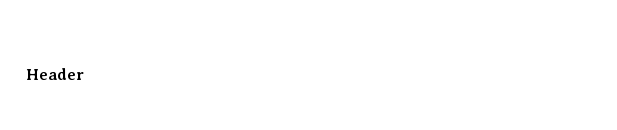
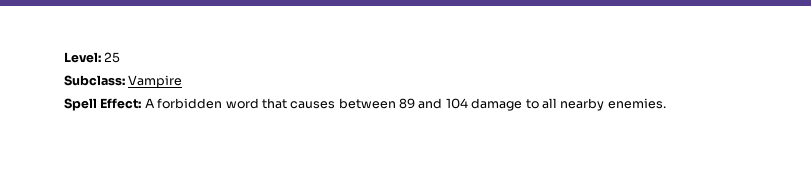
- Header
+ Level: 25
+ Subclass: Vampire
+ Spell Effect: A forbidden word that causes between 89 and 104 damage to all nearby enemies.

